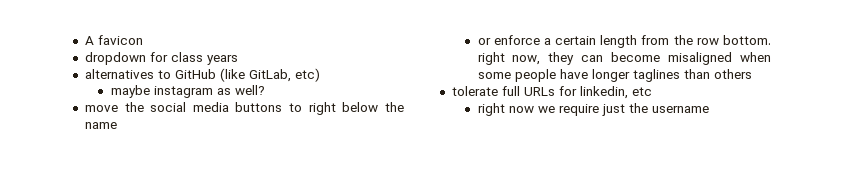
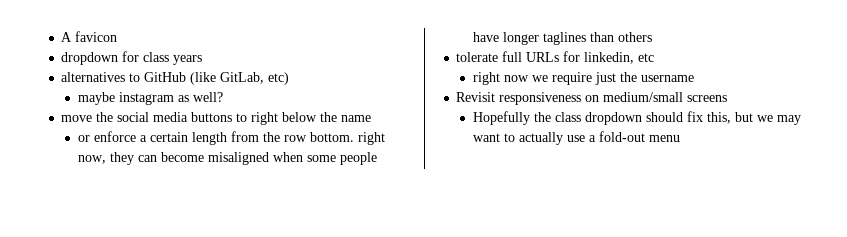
+ Revisit responsiveness on medium/small screens
+ Hopefully the class dropdown should fix this, but we may want to actually use a fold-out menu

